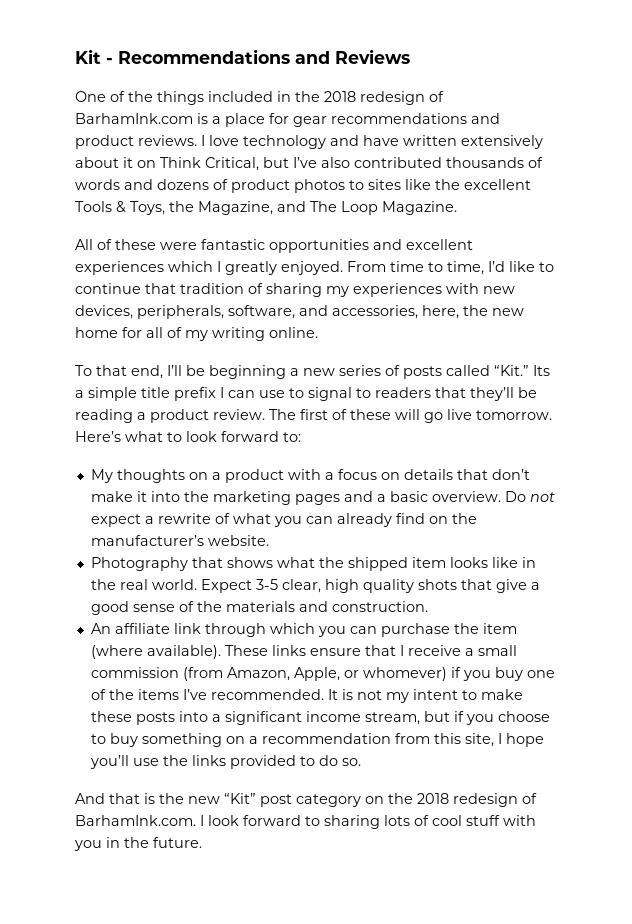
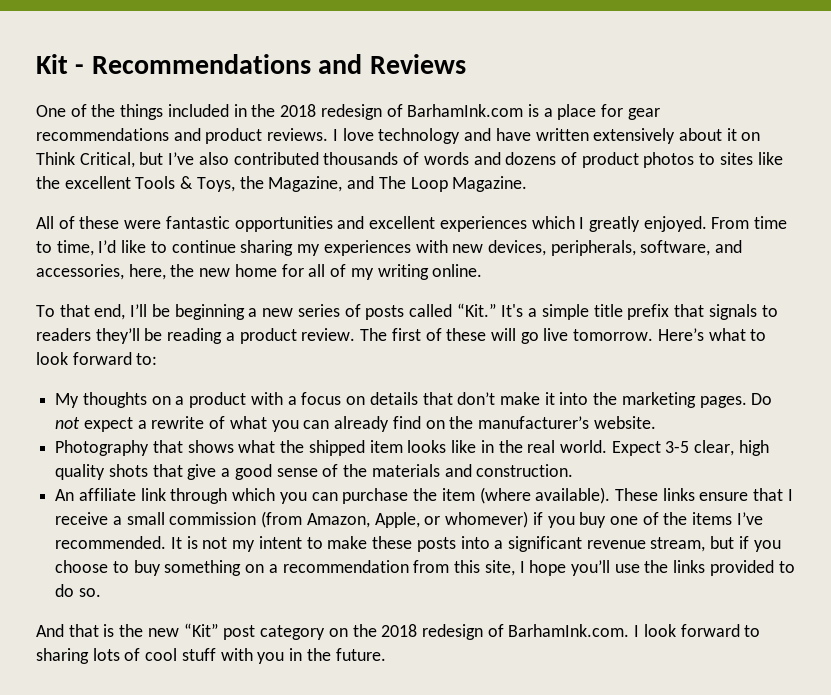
- From time to time, I’d like to continue that tradition of sharing my experiences with new devices, peripherals, software, and accessories, here, the new home for all of my writing online.
+ From time to time, I’d like to continue sharing my experiences with new devices, peripherals, software, and accessories, here, the new home for all of my writing online.
- To that end, I’ll be beginning a new series of posts called “Kit.” Its a simple title prefix I can use to signal to readers that they’ll be reading a product review.
+ To that end, I’ll be beginning a new series of posts called “Kit.” It's a simple title prefix that signals to readers they’ll be reading a product review.
- My thoughts on a product with a focus on details that don’t make it into the marketing pages and a basic overview.
+ My thoughts on a product with a focus on details that don’t make it into the marketing pages.
- It is not my intent to make these posts into a significant income stream, but if you choose to buy something on a recommendation from this site, I hope you’ll use the links provided to do so.
+ It is not my intent to make these posts into a significant revenue stream, but if you choose to buy something on a recommendation from this site, I hope you’ll use the links provided to do so.

